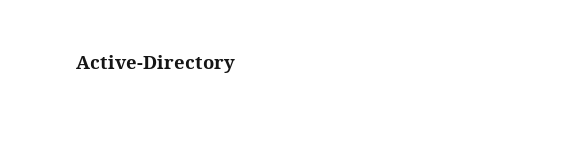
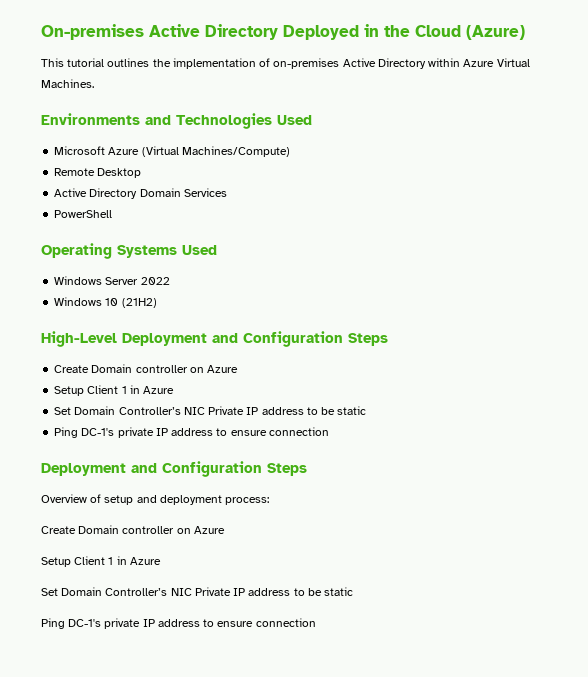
- Active-Directory
+ On-premises Active Directory Deployed in the Cloud (Azure)
+ This tutorial outlines the implementation of on-premises Active Directory within Azure Virtual Machines.
+ Environments and Technologies Used
+ Microsoft Azure (Virtual Machines/Compute)
+ Remote Desktop
+ Active Directory Domain Services
+ PowerShell
+ Operating Systems Used
+ Windows Server 2022
+ Windows 10 (21H2)
+ High-Level Deployment and Configuration Steps
+ Create Domain controller on Azure
+ Setup Client 1 in Azure
+ Set Domain Controller’s NIC Private IP address to be static
+ Ping DC-1's private IP address to ensure connection
+ Deployment and Configuration Steps
+ Overview of setup and deployment process:
+ Create Domain controller on Azure
+ Setup Client 1 in Azure
+ Set Domain Controller’s NIC Private IP address to be static
+ Ping DC-1's private IP address to ensure connection

